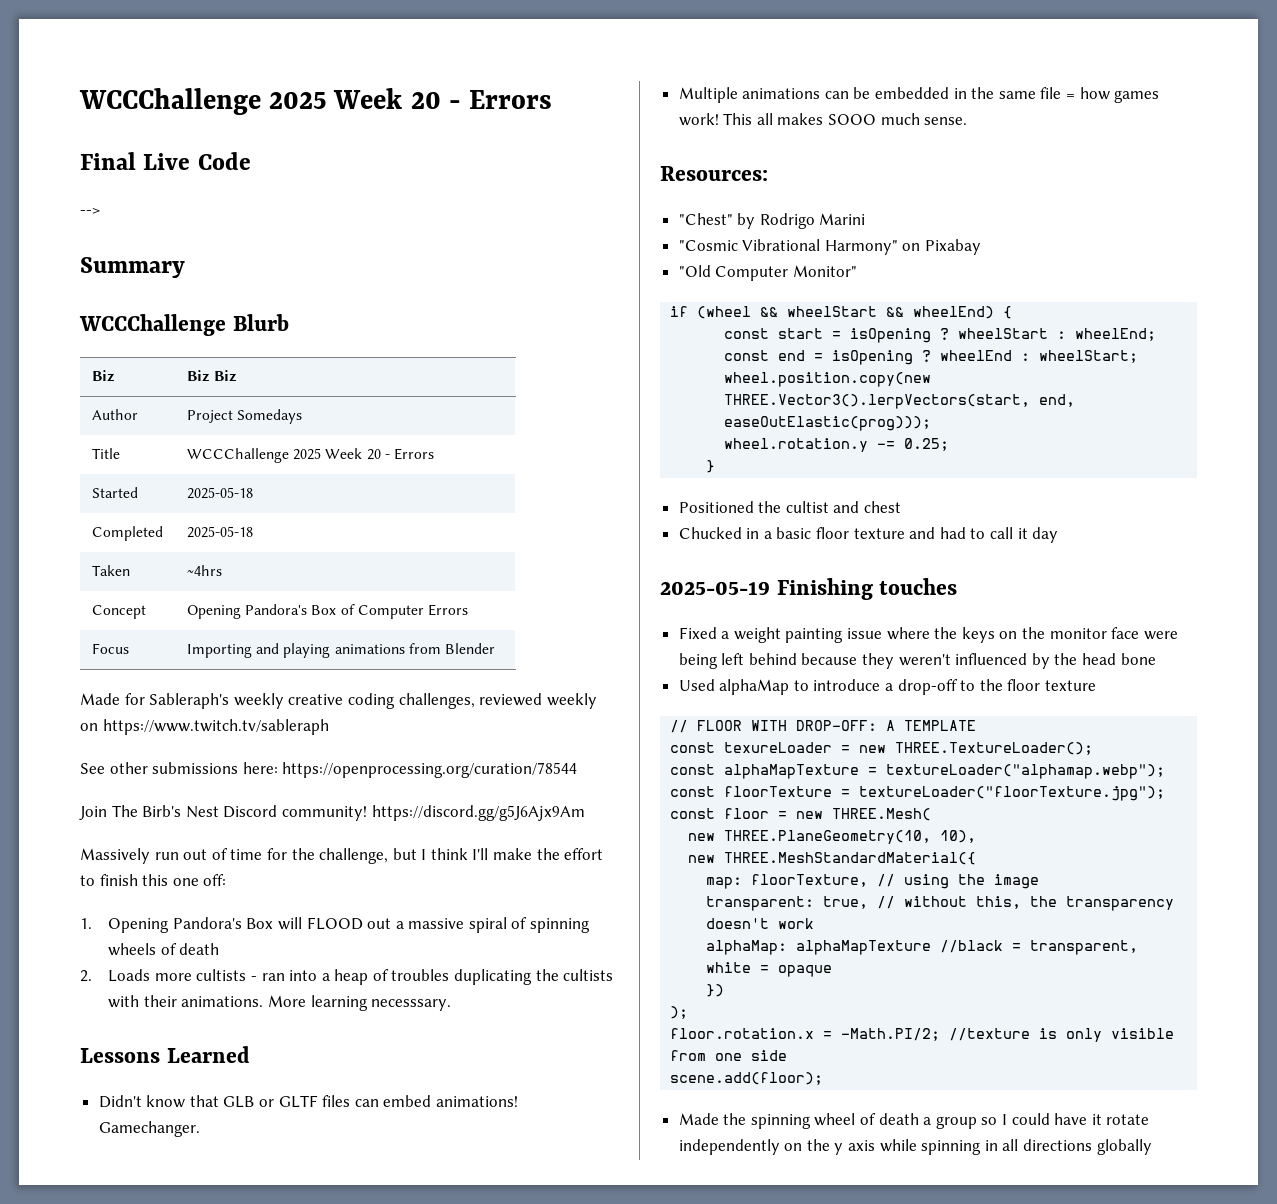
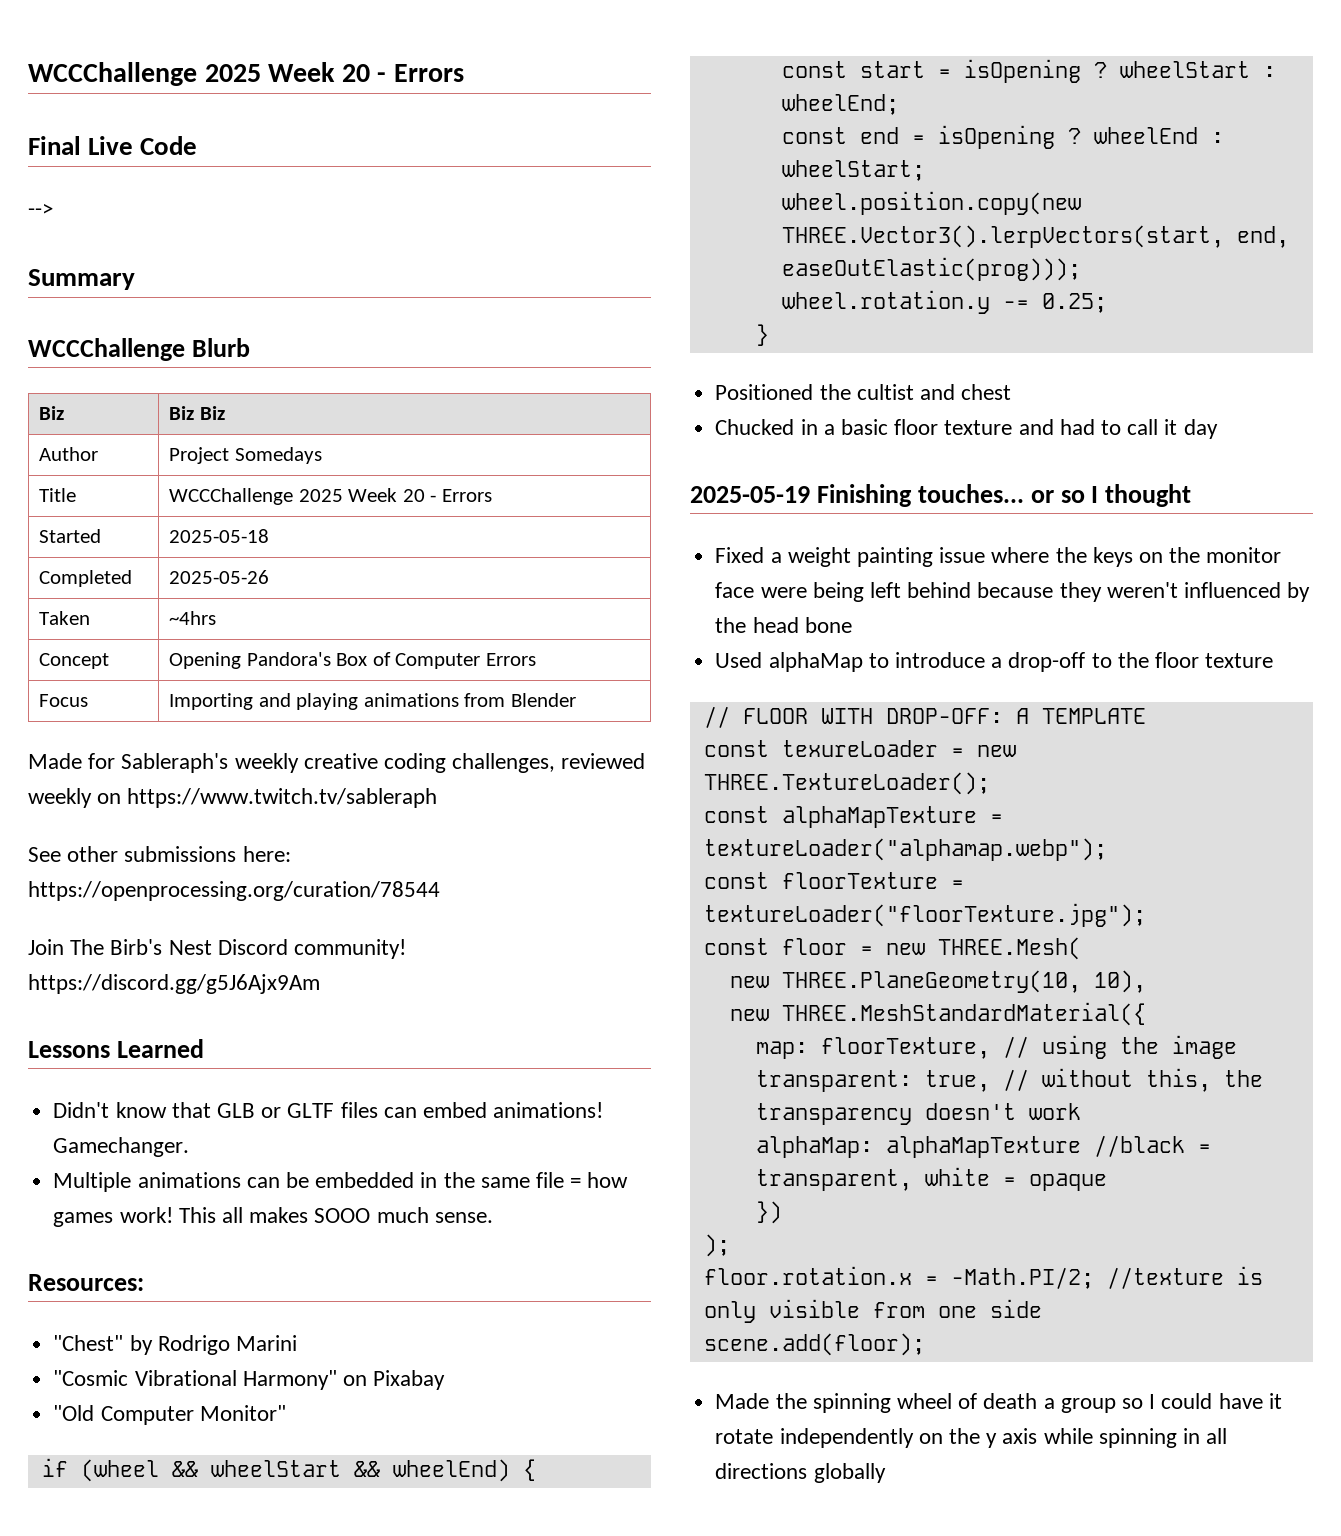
- Completed | 2025-05-18
+ Completed | 2025-05-26
- Massively run out of time for the challenge, but I think I'll make the effort to finish this one off:
- 1. Opening Pandora's Box will FLOOD out a massive spiral of spinning wheels of death
- 2. Loads more cultists - ran into a heap of troubles duplicating the cultists with their animations. More learning necesssary.
- 2025-05-19 Finishing touches
+ 2025-05-19 Finishing touches... or so I thought

